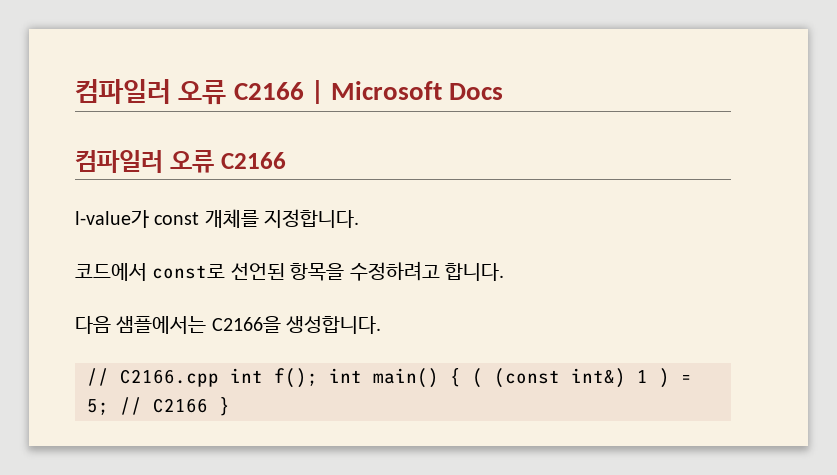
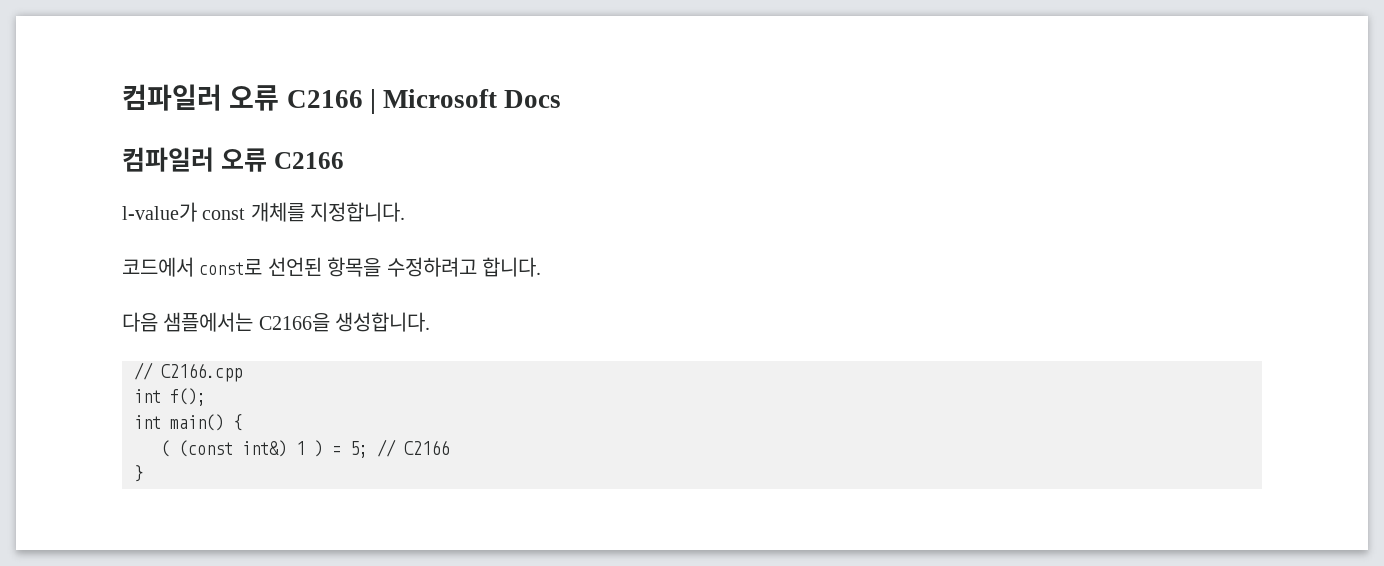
- // C2166.cpp int f(); int main() { ( (const int&) 1 ) = 5; // C2166 }
+ // C2166.cpp
+ int f();
+ int main() {
+ ( (const int&) 1 ) = 5; // C2166
+ }

